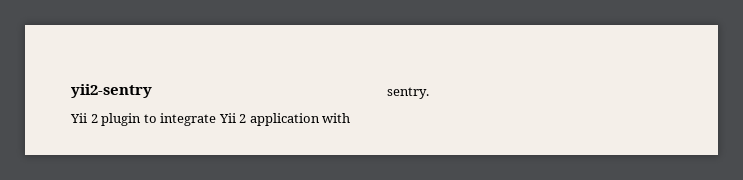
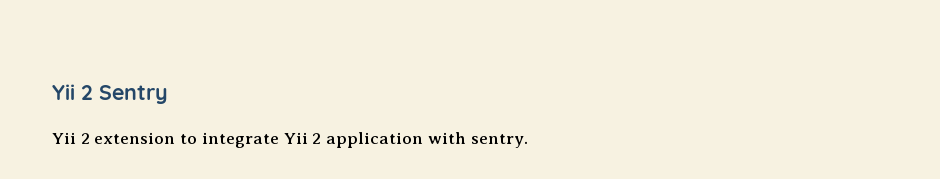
- yii2-sentry
- Yii 2 plugin to integrate Yii 2 application with sentry.
+ Yii 2 Sentry
+ Yii 2 extension to integrate Yii 2 application with sentry.

